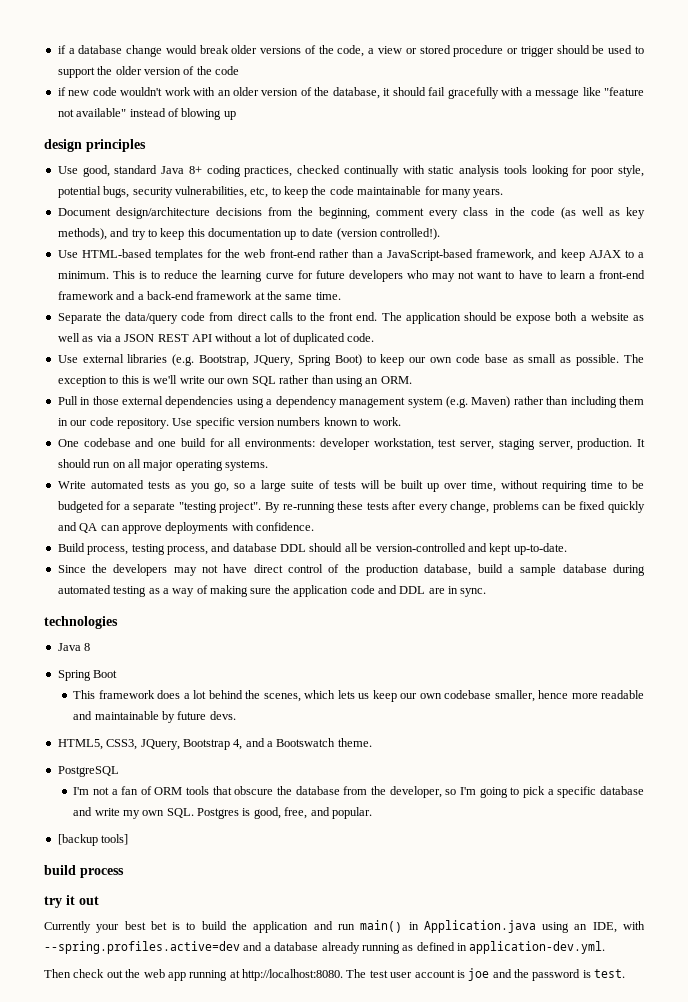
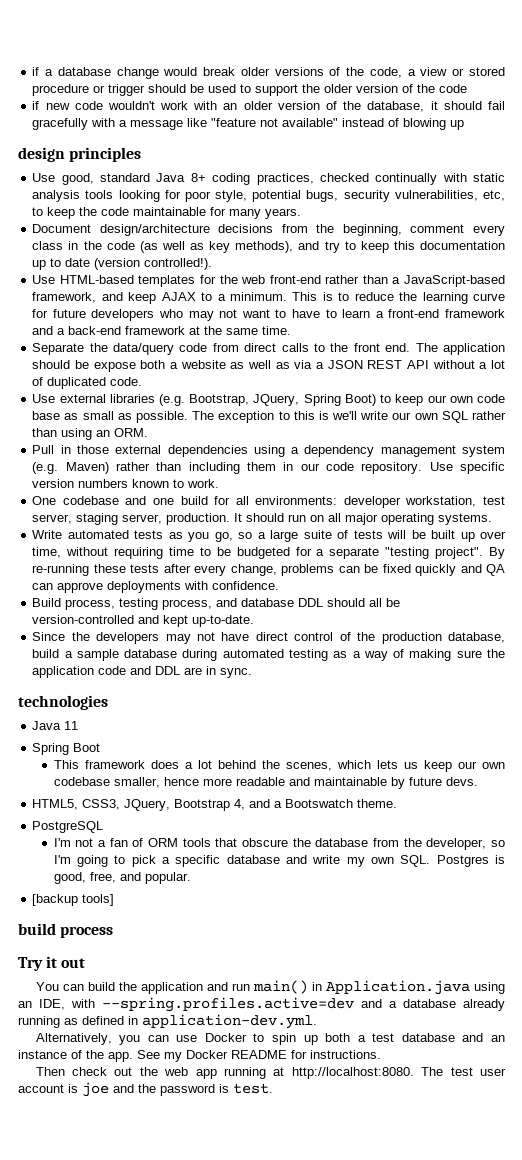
- Java 8
+ Java 11
- try it out
+ Try it out
- Currently your best bet is to build the application and run main() in Application.java using an IDE, with --spring.profiles.active=dev and a database already running as defined in application-dev.yml.
+ You can build the application and run main() in Application.java using an IDE, with --spring.profiles.active=dev and a database already running as defined in application-dev.yml.
+ Alternatively, you can use Docker to spin up both a test database and an instance of the app. See my Docker README for instructions.

